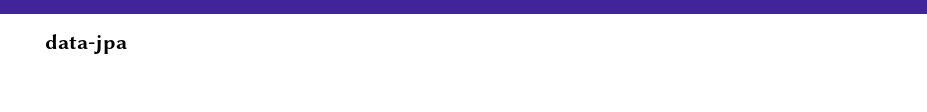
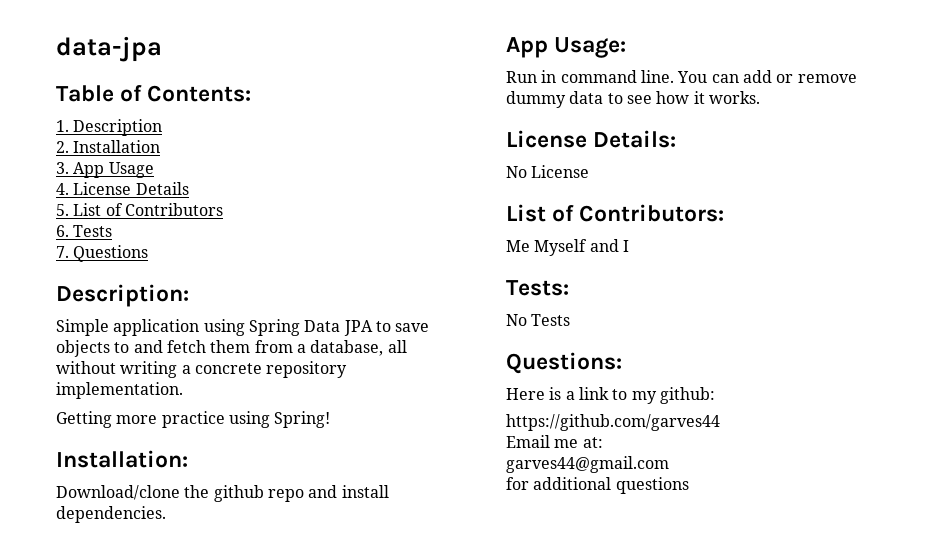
+ Table of Contents:
+ 1. Description
+ 2. Installation
+ 3. App Usage
+ 4. License Details
+ 5. List of Contributors
+ 6. Tests
+ 7. Questions
+ Description:
+ Simple application using Spring Data JPA to save objects to and fetch them from a database, all without writing a concrete repository implementation.
+ Getting more practice using Spring!
+ Installation:
+ Download/clone the github repo and install dependencies.
+ App Usage:
+ Run in command line. You can add or remove dummy data to see how it works.
+ License Details:
+ No License
+ List of Contributors:
+ Me Myself and I
+ Tests:
+ No Tests
+ Questions:
+ Here is a link to my github:
+ https://github.com/garves44
+ Email me at:
+ garves44@gmail.com
+ for additional questions

